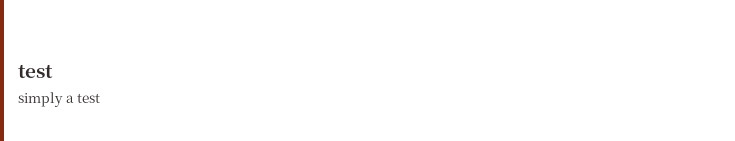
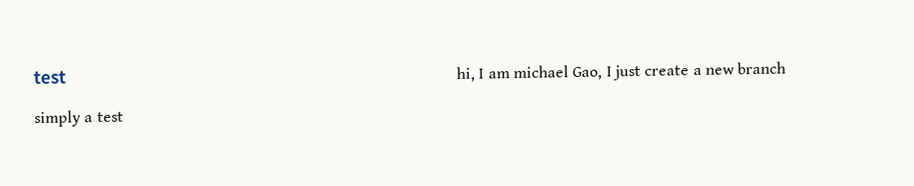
+ hi, I am michael Gao, I just create a new branch

